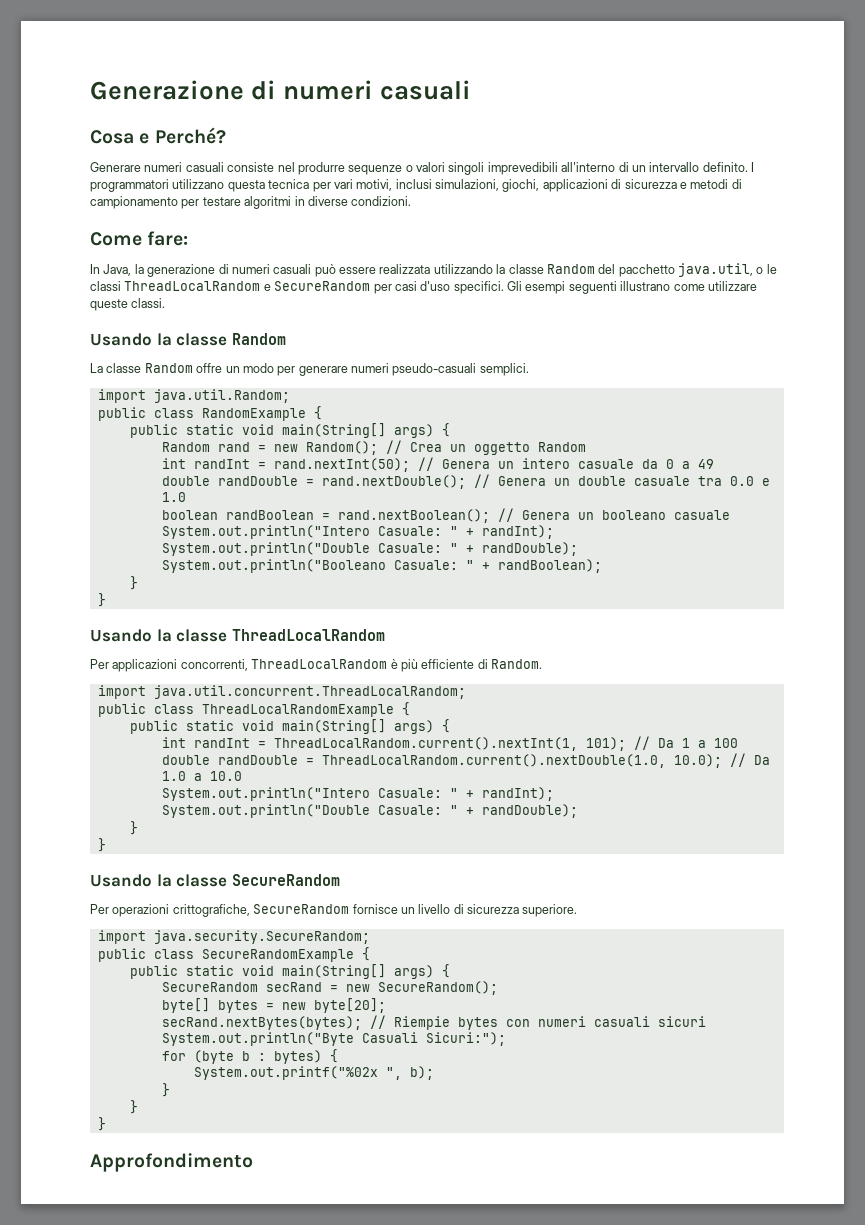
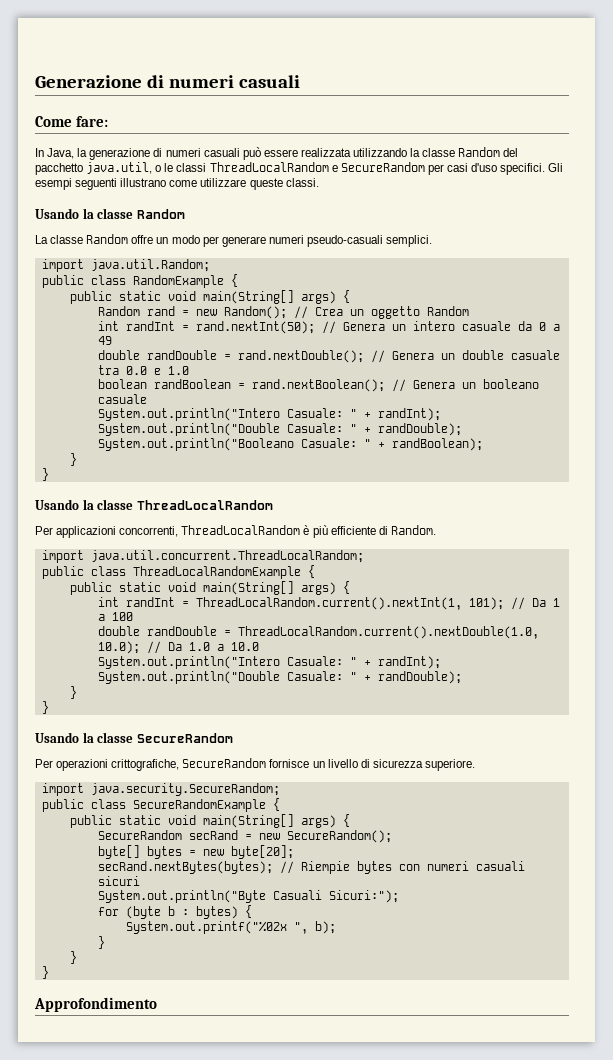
- Cosa e Perché?
- Generare numeri casuali consiste nel produrre sequenze o valori singoli imprevedibili all'interno di un intervallo definito. I programmatori utilizzano questa tecnica per vari motivi, inclusi simulazioni, giochi, applicazioni di sicurezza e metodi di campionamento per testare algoritmi in diverse condizioni.

